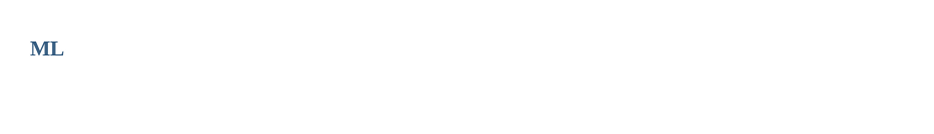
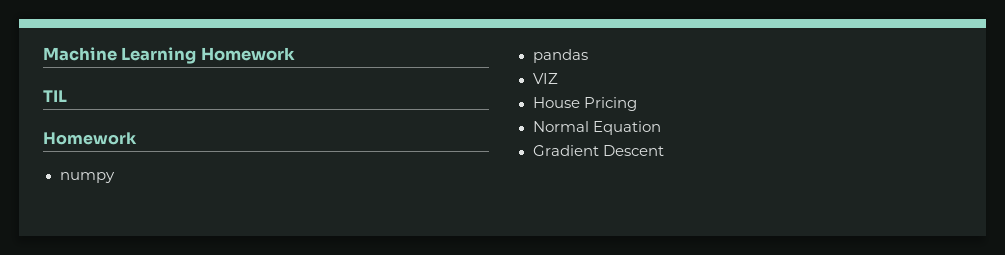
- ML
+ Machine Learning Homework
+ TIL
+ Homework
+ numpy
+ pandas
+ VIZ
+ House Pricing
+ Normal Equation
+ Gradient Descent

